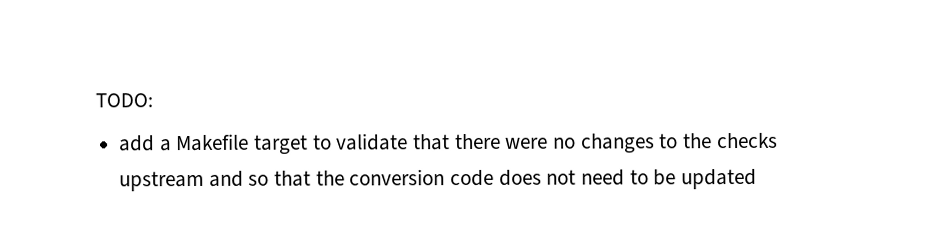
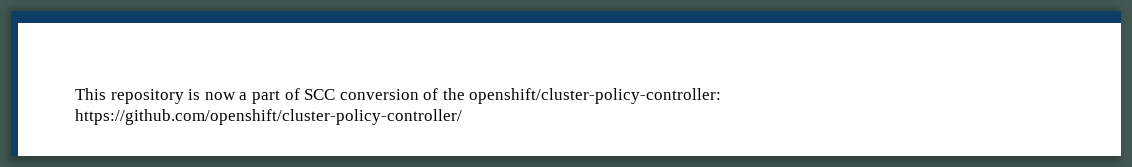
- TODO:
- add a Makefile target to validate that there were no changes to the checks upstream and so that the conversion code does not need to be updated
+ This repository is now a part of SCC conversion of the openshift/cluster-policy-controller: https://github.com/openshift/cluster-policy-controller/

